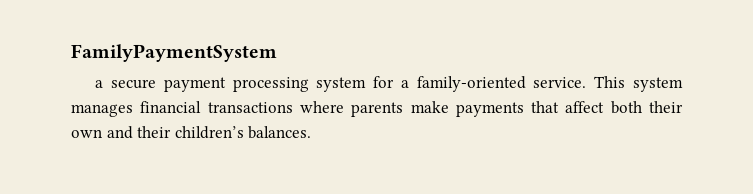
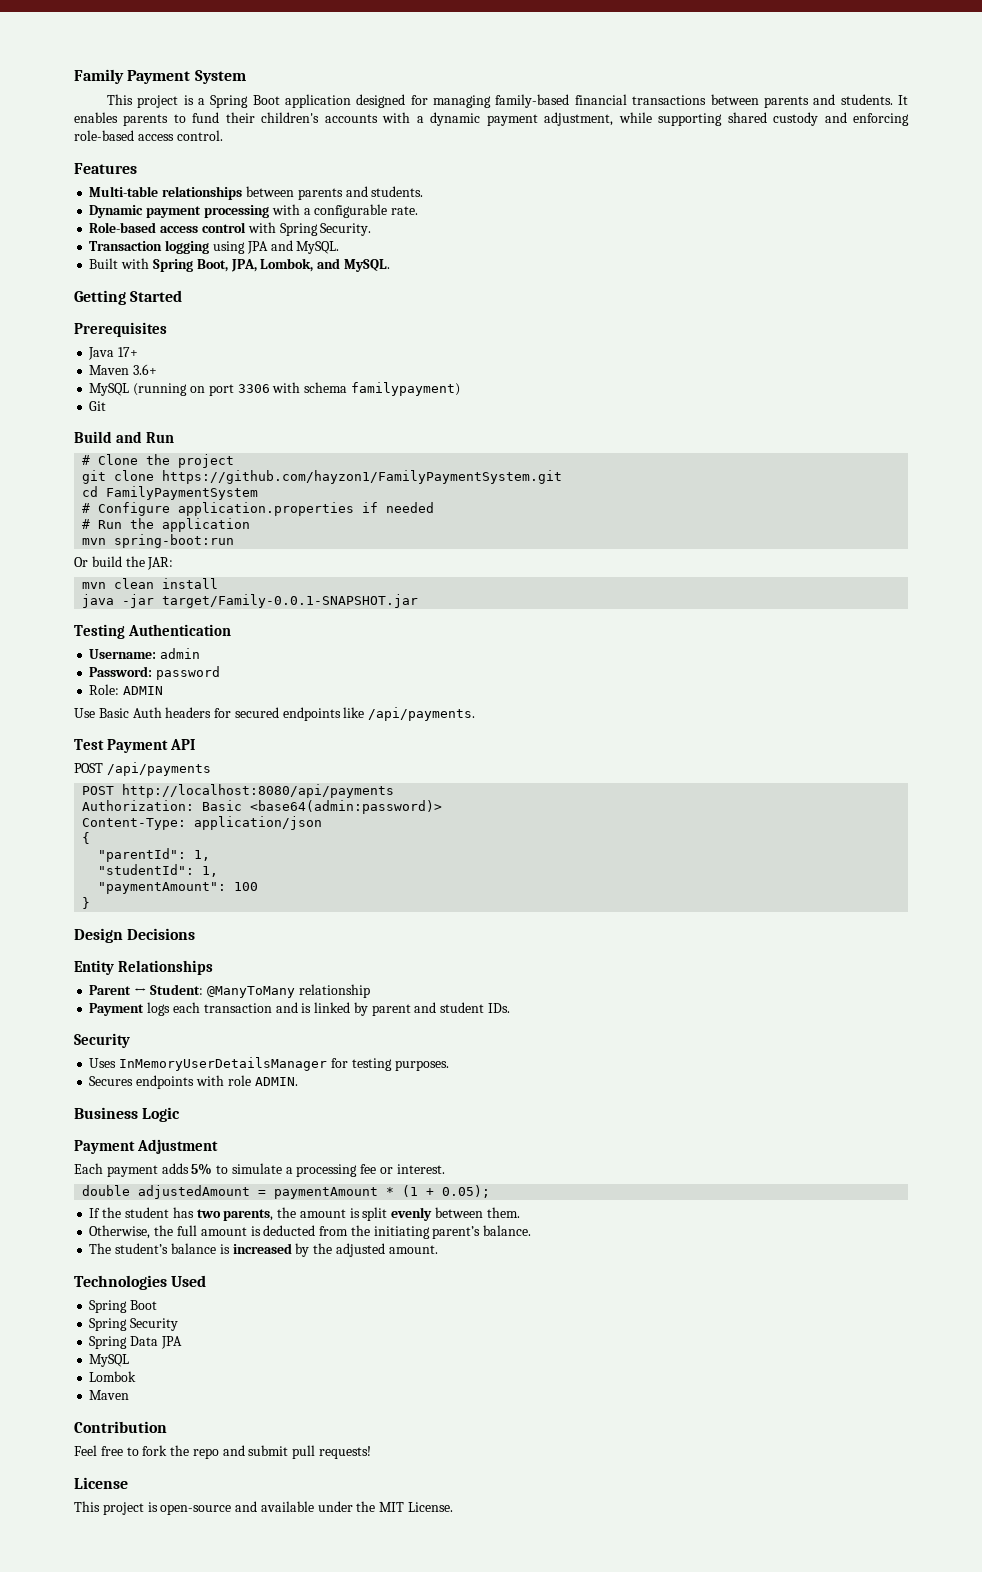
- FamilyPaymentSystem
- a secure payment processing system for a family-oriented service. This system manages financial transactions where parents make payments that affect both their own and their children’s balances.
+ Family Payment System
+ This project is a Spring Boot application designed for managing family-based financial transactions between parents and students. It enables parents to fund their children's accounts with a dynamic payment adjustment, while supporting shared custody and enforcing role-based access control.
+ Features
+ Multi-table relationships between parents and students.
+ Dynamic payment processing with a configurable rate.
+ Role-based access control with Spring Security.
+ Transaction logging using JPA and MySQL.
+ Built with Spring Boot, JPA, Lombok, and MySQL.
+ Getting Started
+ Prerequisites
+ Java 17+
+ Maven 3.6+
+ MySQL (running on port 3306 with schema familypayment)
+ Git
+ Build and Run
+ # Clone the project
+ git clone https://github.com/hayzon1/FamilyPaymentSystem.git
+ cd FamilyPaymentSystem
+ # Configure application.properties if needed
+ # Run the application
+ mvn spring-boot:run
+ Or build the JAR:
+ mvn clean install
+ java -jar target/Family-0.0.1-SNAPSHOT.jar
+ Testing Authentication
+ Username: admin
+ Password: password
+ Role: ADMIN
+ Use Basic Auth headers for secured endpoints like /api/payments.
+ Test Payment API
+ POST /api/payments
+ POST http://localhost:8080/api/payments
+ Authorization: Basic <base64(admin:password)>
+ Content-Type: application/json
+ {
+ "parentId": 1,
+ "studentId": 1,
+ "paymentAmount": 100
+ }
+ Design Decisions
+ Entity Relationships
+ Parent ↔ Student: @ManyToMany relationship
+ Payment logs each transaction and is linked by parent and student IDs.
+ Security
+ Uses InMemoryUserDetailsManager for testing purposes.
+ Secures endpoints with role ADMIN.
+ Business Logic
+ Payment Adjustment
+ Each payment adds 5% to simulate a processing fee or interest.
+ double adjustedAmount = paymentAmount * (1 + 0.05);
+ If the student has two parents, the amount is split evenly between them.
+ Otherwise, the full amount is deducted from the initiating parent’s balance.
+ The student’s balance is increased by the adjusted amount.
+ Technologies Used
+ Spring Boot
+ Spring Security
+ Spring Data JPA
+ MySQL
+ Lombok
+ Maven
+ Contribution
+ Feel free to fork the repo and submit pull requests!
+ License
+ This project is open-source and available under the MIT License.

